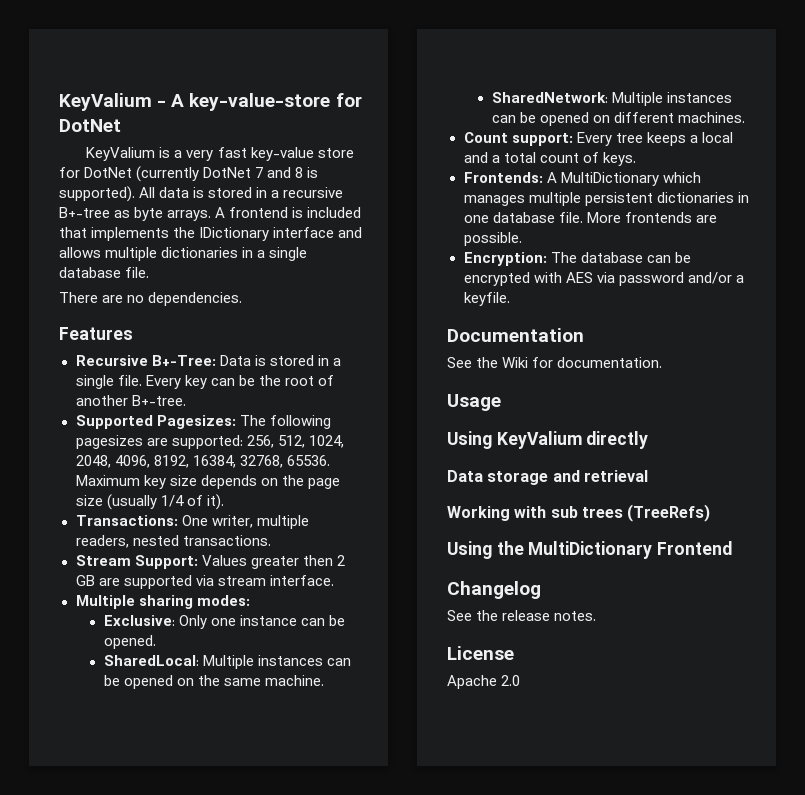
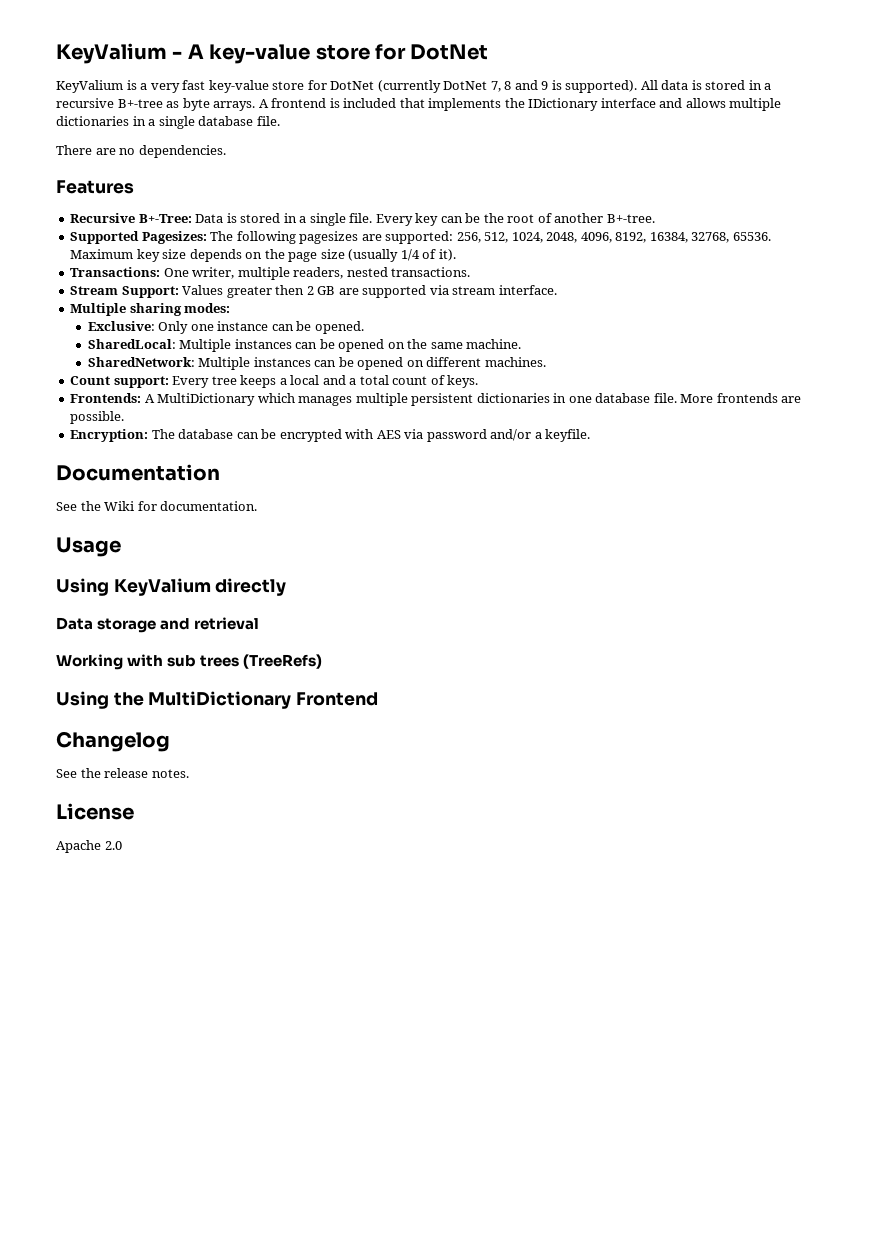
- KeyValium - A key-value-store for DotNet
+ KeyValium - A key-value store for DotNet
- KeyValium is a very fast key-value store for DotNet (currently DotNet 7 and 8 is supported).
+ KeyValium is a very fast key-value store for DotNet (currently DotNet 7, 8 and 9 is supported).

